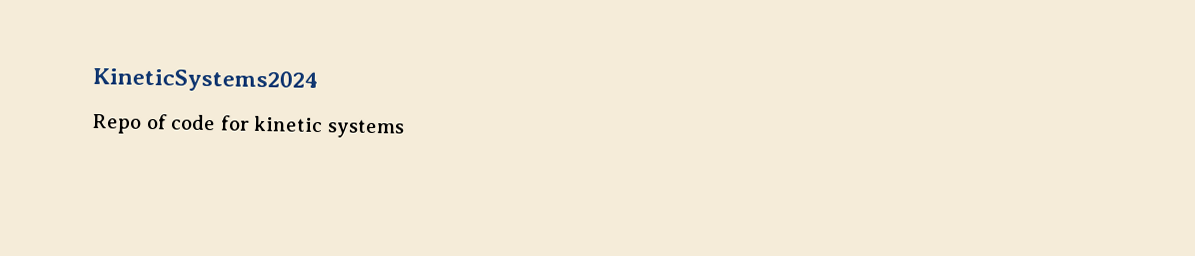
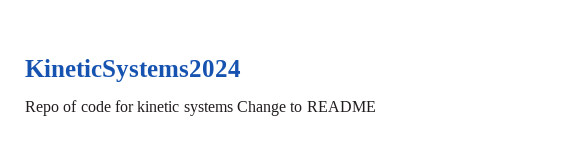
- Repo of code for kinetic systems
+ Repo of code for kinetic systems Change to README

